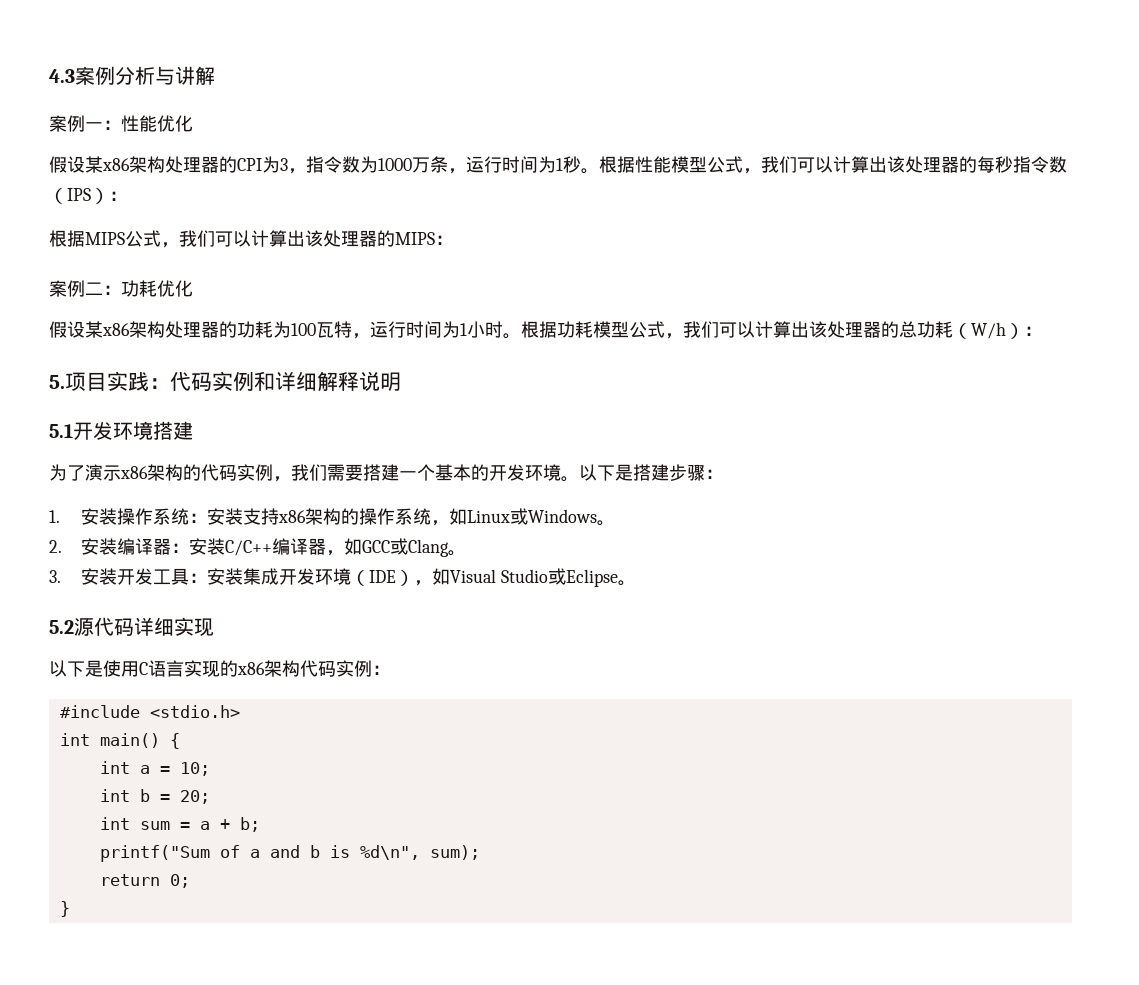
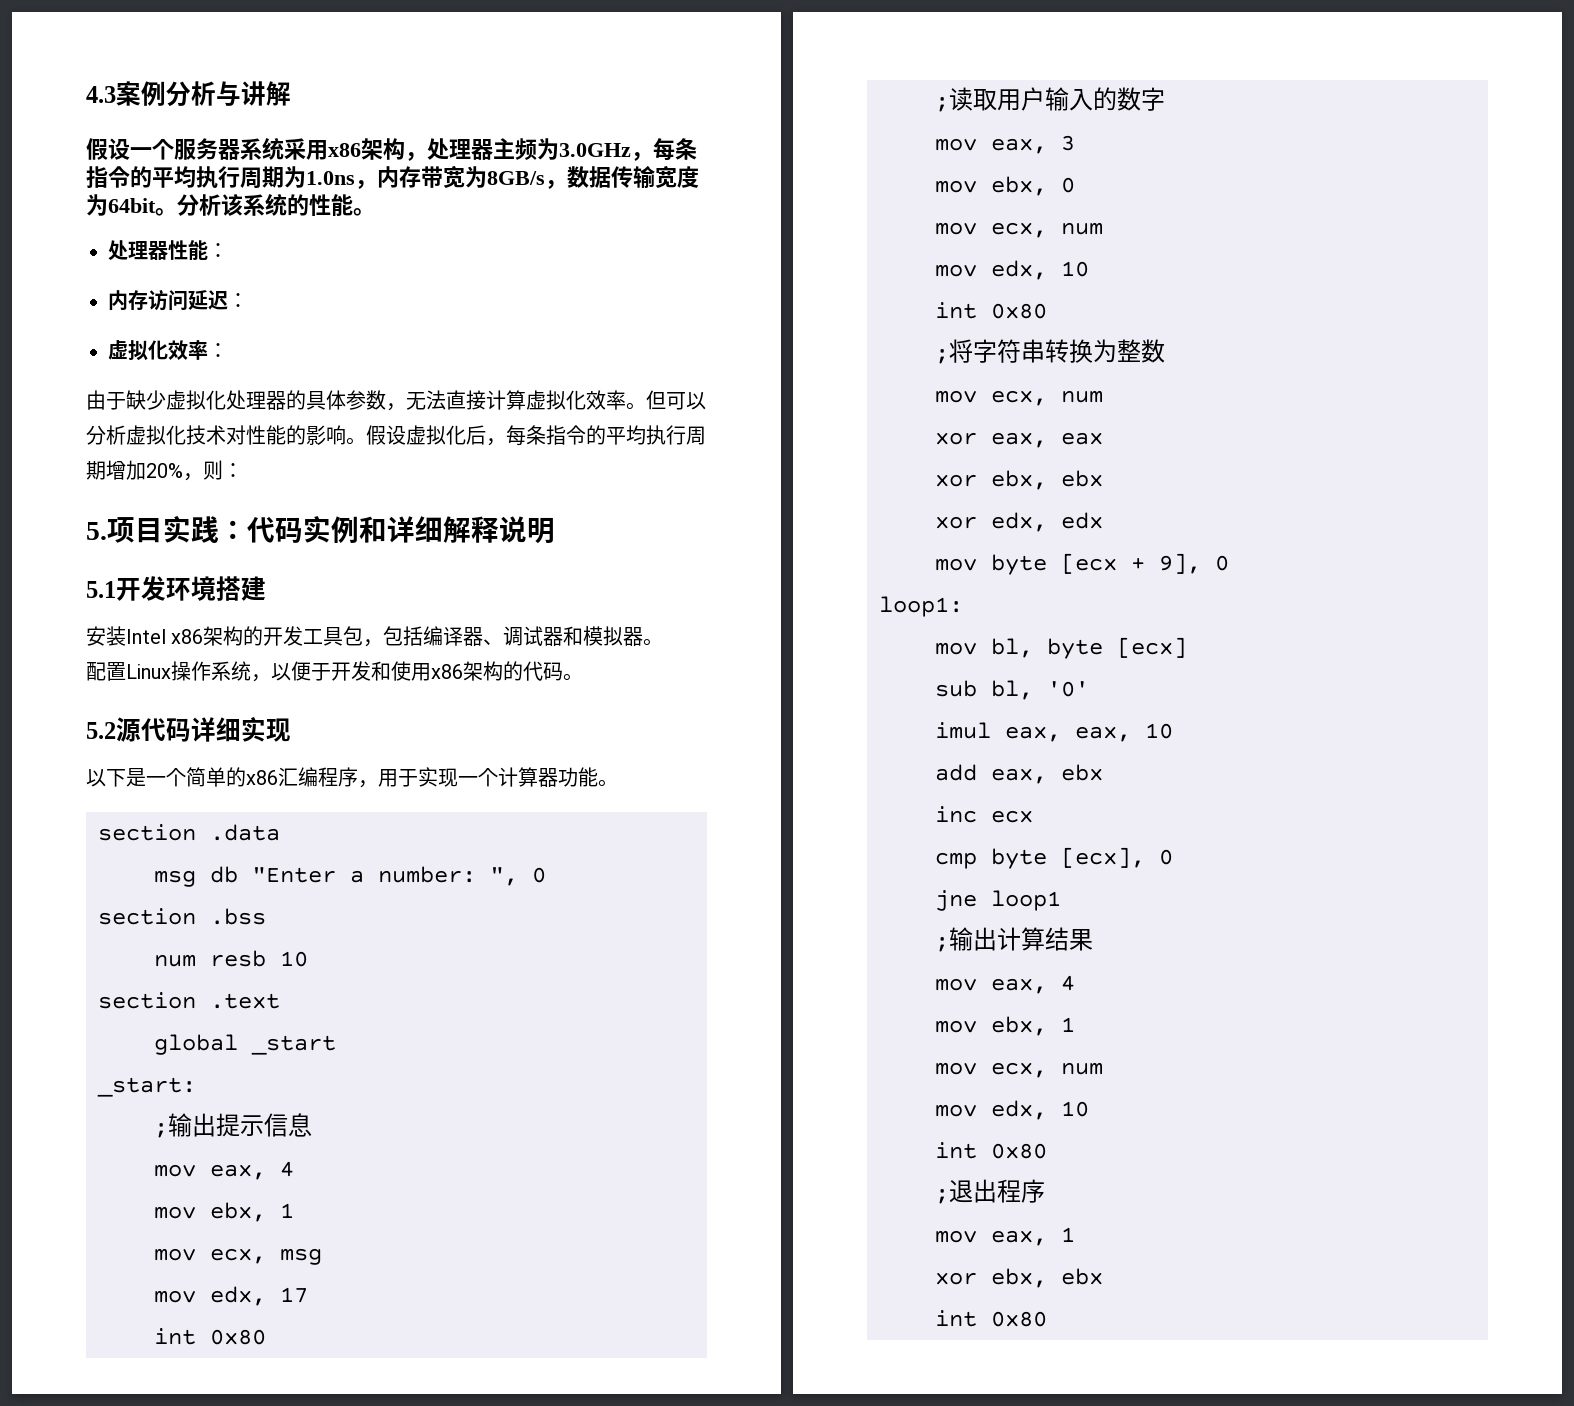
- 案例一：性能优化
- 假设某x86架构处理器的CPI为3，指令数为1000万条，运行时间为1秒。根据性能模型公式，我们可以计算出该处理器的每秒指令数（IPS）：
- 根据MIPS公式，我们可以计算出该处理器的MIPS：
- 案例二：功耗优化
- 假设某x86架构处理器的功耗为100瓦特，运行时间为1小时。根据功耗模型公式，我们可以计算出该处理器的总功耗（W/h）：
+ 假设一个服务器系统采用x86架构，处理器主频为3.0GHz，每条指令的平均执行周期为1.0ns，内存带宽为8GB/s，数据传输宽度为64bit。分析该系统的性能。
+ 处理器性能：
+ 内存访问延迟：
+ 虚拟化效率：
+ 由于缺少虚拟化处理器的具体参数，无法直接计算虚拟化效率。但可以分析虚拟化技术对性能的影响。假设虚拟化后，每条指令的平均执行周期增加20%，则：
- 为了演示x86架构的代码实例，我们需要搭建一个基本的开发环境。以下是搭建步骤：
- 1.安装操作系统：安装支持x86架构的操作系统，如Linux或Windows。
- 2.安装编译器：安装C/C++编译器，如GCC或Clang。
- 3.安装开发工具：安装集成开发环境（IDE），如Visual Studio或Eclipse。
+ 安装Intel x86架构的开发工具包，包括编译器、调试器和模拟器。
+ 配置Linux操作系统，以便于开发和使用x86架构的代码。
- 以下是使用C语言实现的x86架构代码实例：
- #include <stdio.h>
- int main() {
- int a = 10;
- int b = 20;
- int sum = a + b;
- printf("Sum of a and b is %d\n", sum);
- return 0;
- }
+ 以下是一个简单的x86汇编程序，用于实现一个计算器功能。
+ section .data
+ msg db "Enter a number: ", 0
+ section .bss
+ num resb 10
+ section .text
+ global _start
+ _start:
+ ;输出提示信息
+ mov eax, 4
+ mov ebx, 1
+ mov ecx, msg
+ mov edx, 17
+ int 0x80
+ ;读取用户输入的数字
+ mov eax, 3
+ mov ebx, 0
+ mov ecx, num
+ mov edx, 10
+ int 0x80
+ ;将字符串转换为整数
+ mov ecx, num
+ xor eax, eax
+ xor ebx, ebx
+ xor edx, edx
+ mov byte [ecx + 9], 0
+ loop1:
+ mov bl, byte [ecx]
+ sub bl, '0'
+ imul eax, eax, 10
+ add eax, ebx
+ inc ecx
+ cmp byte [ecx], 0
+ jne loop1
+ ;输出计算结果
+ mov eax, 4
+ mov ebx, 1
+ mov ecx, num
+ mov edx, 10
+ int 0x80
+ ;退出程序
+ mov eax, 1
+ xor ebx, ebx
+ int 0x80

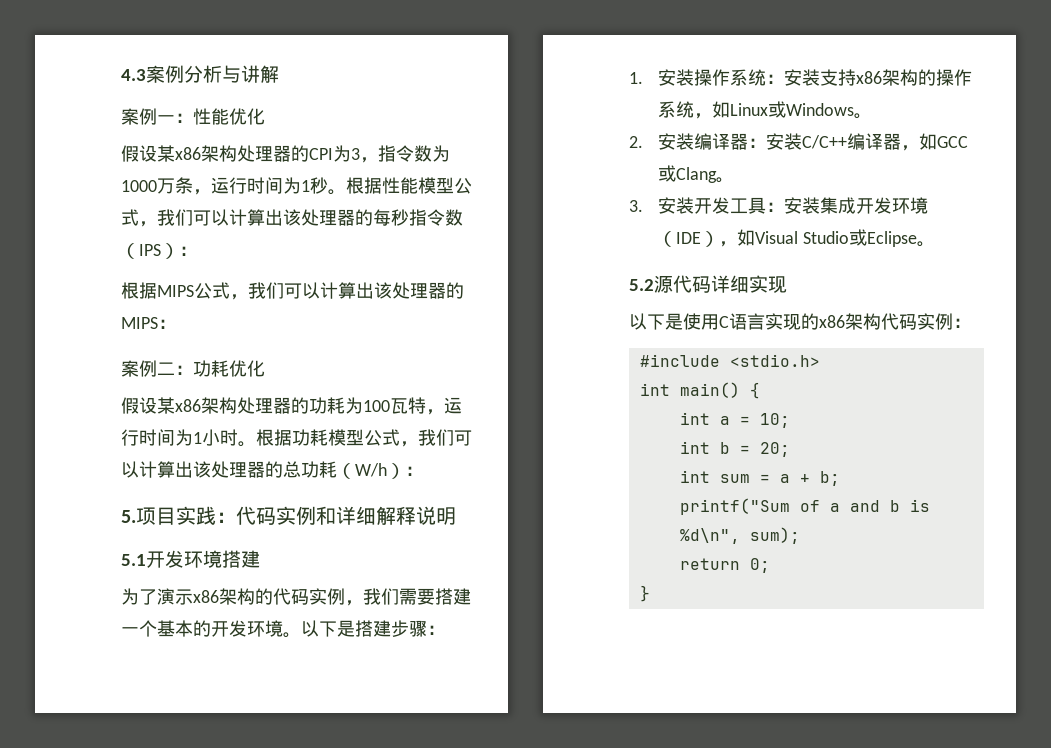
- 假设一个服务器系统采用x86架构，处理器主频为3.0GHz，每条指令的平均执行周期为1.0ns，内存带宽为8GB/s，数据传输宽度为64bit。分析该系统的性能。
- 处理器性能：
- 内存访问延迟：
- 虚拟化效率：
- 由于缺少虚拟化处理器的具体参数，无法直接计算虚拟化效率。但可以分析虚拟化技术对性能的影响。假设虚拟化后，每条指令的平均执行周期增加20%，则：
+ 案例一：性能优化
+ 假设某x86架构处理器的CPI为3，指令数为1000万条，运行时间为1秒。根据性能模型公式，我们可以计算出该处理器的每秒指令数（IPS）：
+ 根据MIPS公式，我们可以计算出该处理器的MIPS：
+ 案例二：功耗优化
+ 假设某x86架构处理器的功耗为100瓦特，运行时间为1小时。根据功耗模型公式，我们可以计算出该处理器的总功耗（W/h）：
- 安装Intel x86架构的开发工具包，包括编译器、调试器和模拟器。
- 配置Linux操作系统，以便于开发和使用x86架构的代码。
+ 为了演示x86架构的代码实例，我们需要搭建一个基本的开发环境。以下是搭建步骤：
+ 1.安装操作系统：安装支持x86架构的操作系统，如Linux或Windows。
+ 2.安装编译器：安装C/C++编译器，如GCC或Clang。
+ 3.安装开发工具：安装集成开发环境（IDE），如Visual Studio或Eclipse。
- 以下是一个简单的x86汇编程序，用于实现一个计算器功能。
- section .data
- msg db "Enter a number: ", 0
- section .bss
- num resb 10
- section .text
- global _start
- _start:
- ;输出提示信息
- mov eax, 4
- mov ebx, 1
- mov ecx, msg
- mov edx, 17
- int 0x80
- ;读取用户输入的数字
- mov eax, 3
- mov ebx, 0
- mov ecx, num
- mov edx, 10
- int 0x80
- ;将字符串转换为整数
- mov ecx, num
- xor eax, eax
- xor ebx, ebx
- xor edx, edx
- mov byte [ecx + 9], 0
- loop1:
- mov bl, byte [ecx]
- sub bl, '0'
- imul eax, eax, 10
- add eax, ebx
- inc ecx
- cmp byte [ecx], 0
- jne loop1
- ;输出计算结果
- mov eax, 4
- mov ebx, 1
- mov ecx, num
- mov edx, 10
- int 0x80
- ;退出程序
- mov eax, 1
- xor ebx, ebx
- int 0x80
+ 以下是使用C语言实现的x86架构代码实例：
+ #include <stdio.h>
+ int main() {
+ int a = 10;
+ int b = 20;
+ int sum = a + b;
+ printf("Sum of a and b is %d\n", sum);
+ return 0;
+ }

